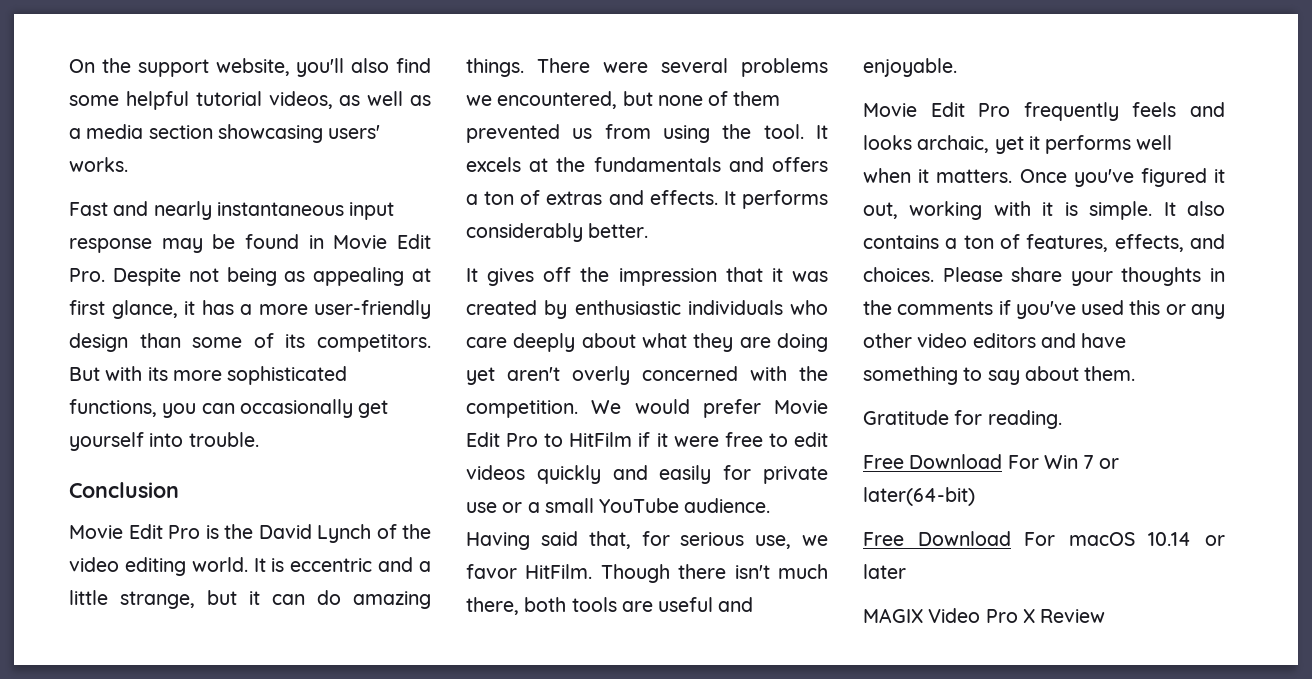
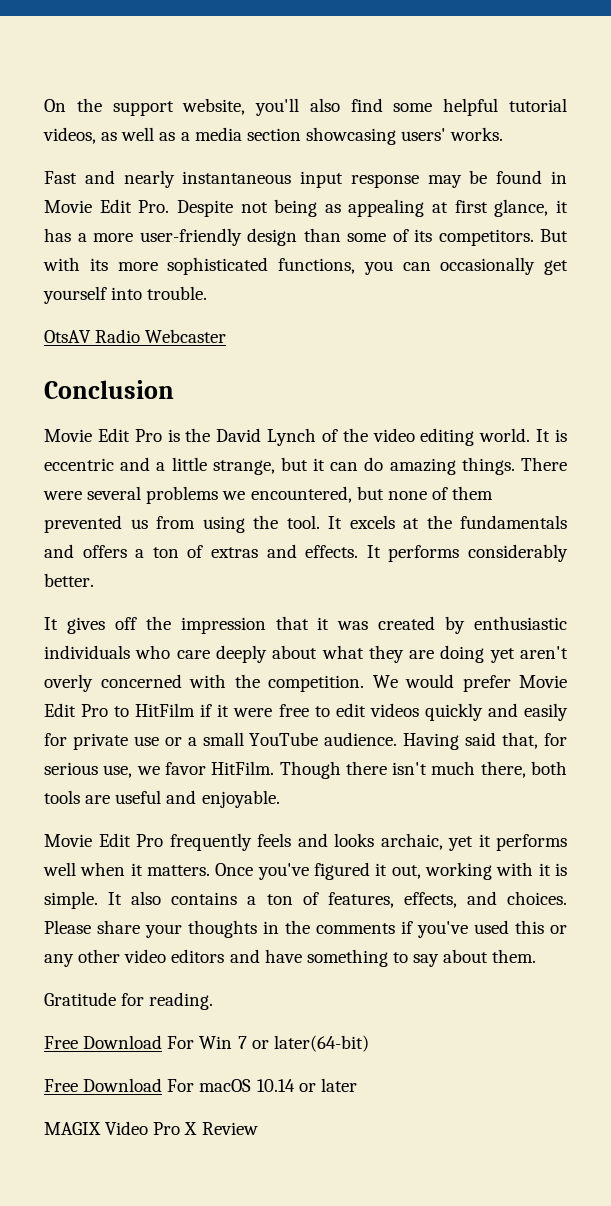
+ OtsAV Radio Webcaster

